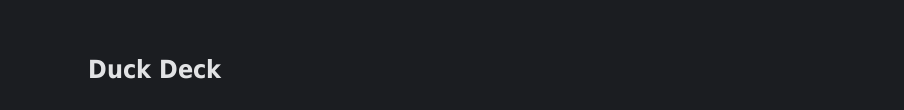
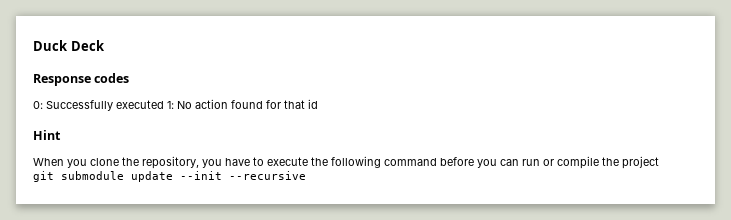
+ Response codes
+ 0: Successfully executed 1: No action found for that id
+ Hint
+ When you clone the repository, you have to execute the following command before you can run or compile the project git submodule update --init --recursive

